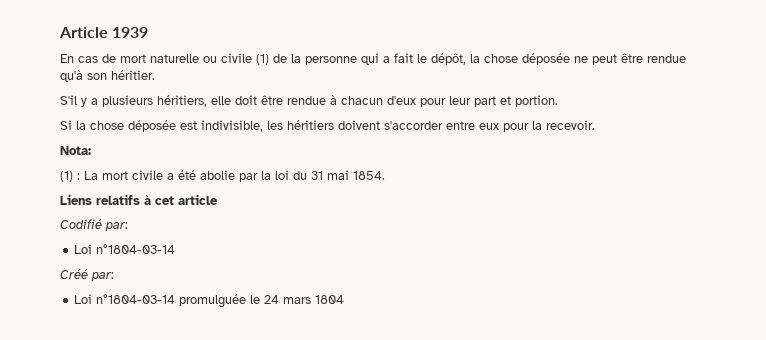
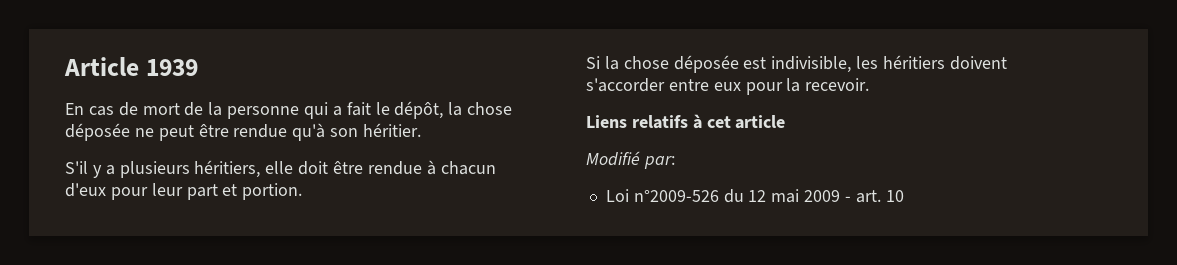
- En cas de mort naturelle ou civile (1) de la personne qui a fait le dépôt, la chose déposée ne peut être rendue qu'à son héritier.
+ En cas de mort de la personne qui a fait le dépôt, la chose déposée ne peut être rendue qu'à son héritier.
- Nota:
- (1) : La mort civile a été abolie par la loi du 31 mai 1854.
- Codifié par:
- Loi n°1804-03-14
- Créé par:
- Loi n°1804-03-14 promulguée le 24 mars 1804
+ Modifié par:
+ Loi n°2009-526 du 12 mai 2009 - art. 10

